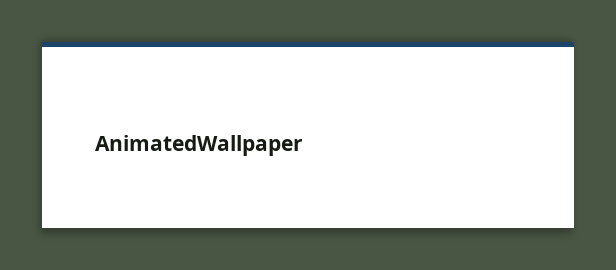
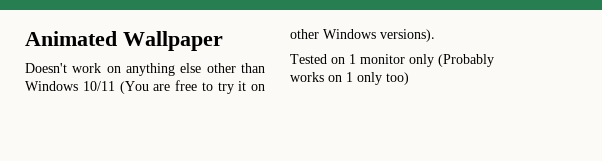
- AnimatedWallpaper
+ Animated Wallpaper
+ Doesn't work on anything else other than Windows 10/11 (You are free to try it on other Windows versions).
+ Tested on 1 monitor only (Probably works on 1 only too)

